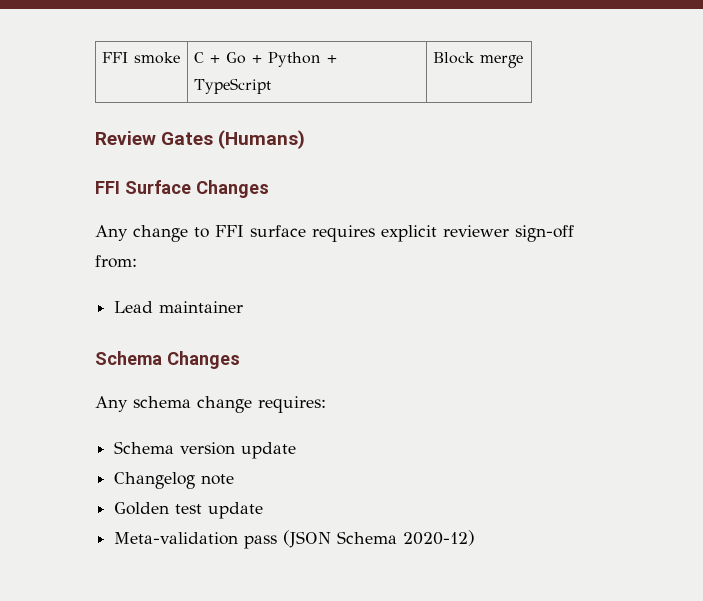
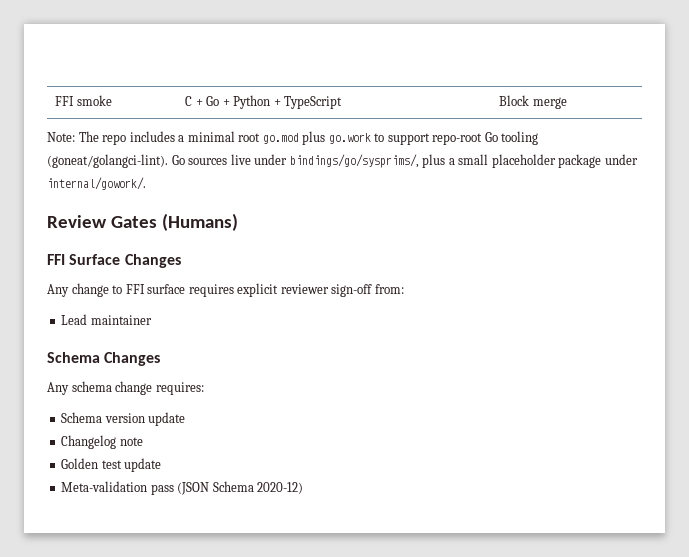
+ Note: The repo includes a minimal root go.mod plus go.work to support repo-root Go tooling (goneat/golangci-lint). Go sources live under bindings/go/sysprims/, plus a small placeholder package under internal/gowork/.

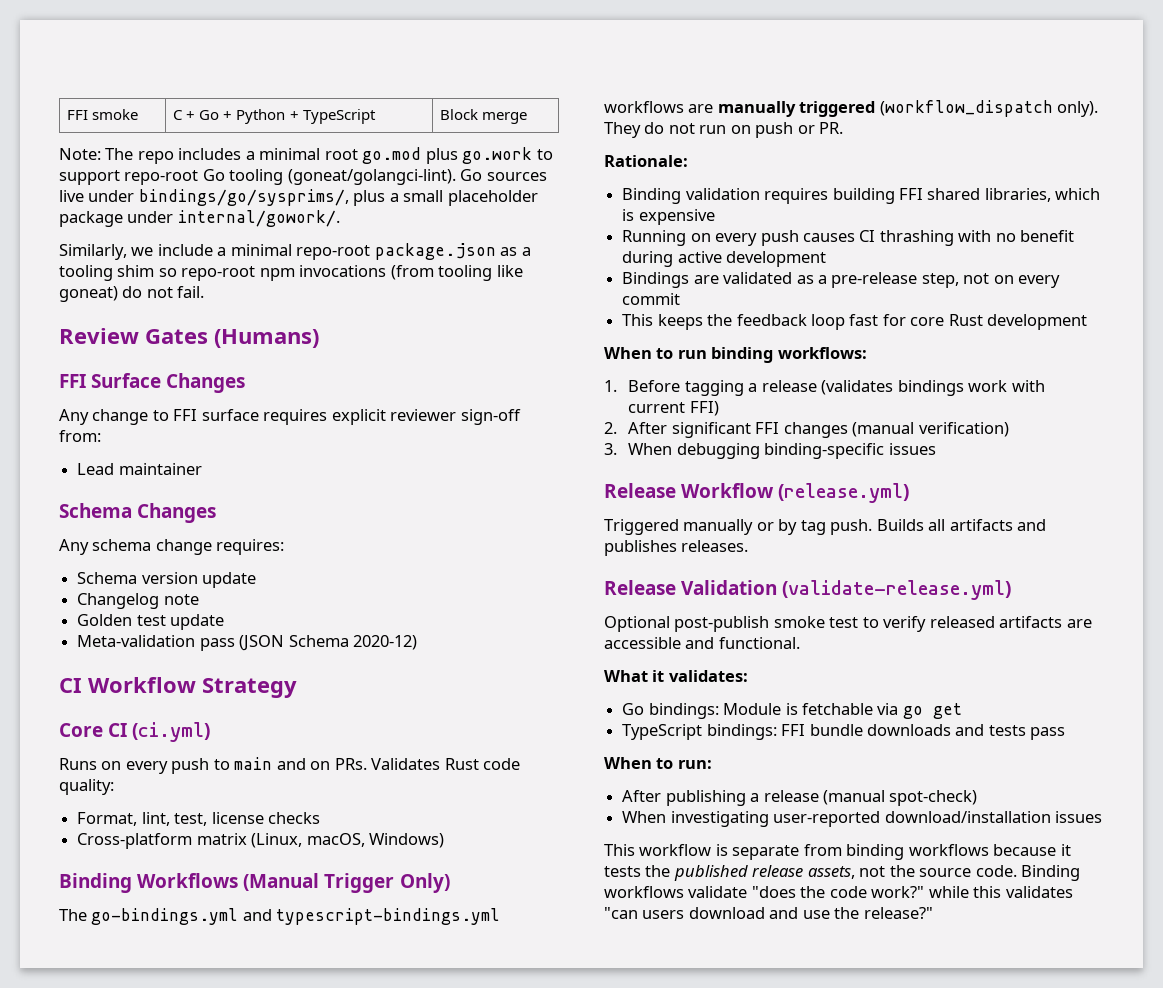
+ Similarly, we include a minimal repo-root package.json as a tooling shim so repo-root npm invocations (from tooling like goneat) do not fail.
+ CI Workflow Strategy
+ Core CI (ci.yml)
+ Runs on every push to main and on PRs. Validates Rust code quality:
+ Format, lint, test, license checks
+ Cross-platform matrix (Linux, macOS, Windows)
+ Binding Workflows (Manual Trigger Only)
+ The go-bindings.yml and typescript-bindings.yml workflows are manually triggered (workflow_dispatch only). They do not run on push or PR.
+ Rationale:
+ Binding validation requires building FFI shared libraries, which is expensive
+ Running on every push causes CI thrashing with no benefit during active development
+ Bindings are validated as a pre-release step, not on every commit
+ This keeps the feedback loop fast for core Rust development
+ When to run binding workflows:
+ 1. Before tagging a release (validates bindings work with current FFI)
+ 2. After significant FFI changes (manual verification)
+ 3. When debugging binding-specific issues
+ Release Workflow (release.yml)
+ Triggered manually or by tag push. Builds all artifacts and publishes releases.
+ Release Validation (validate-release.yml)
+ Optional post-publish smoke test to verify released artifacts are accessible and functional.
+ What it validates:
+ Go bindings: Module is fetchable via go get
+ TypeScript bindings: FFI bundle downloads and tests pass
+ When to run:
+ After publishing a release (manual spot-check)
+ When investigating user-reported download/installation issues
+ This workflow is separate from binding workflows because it tests the published release assets, not the source code. Binding workflows validate "does the code work?" while this validates "can users download and use the release?"

